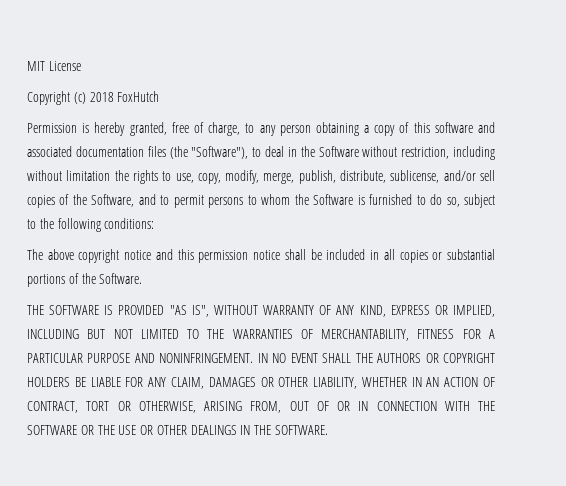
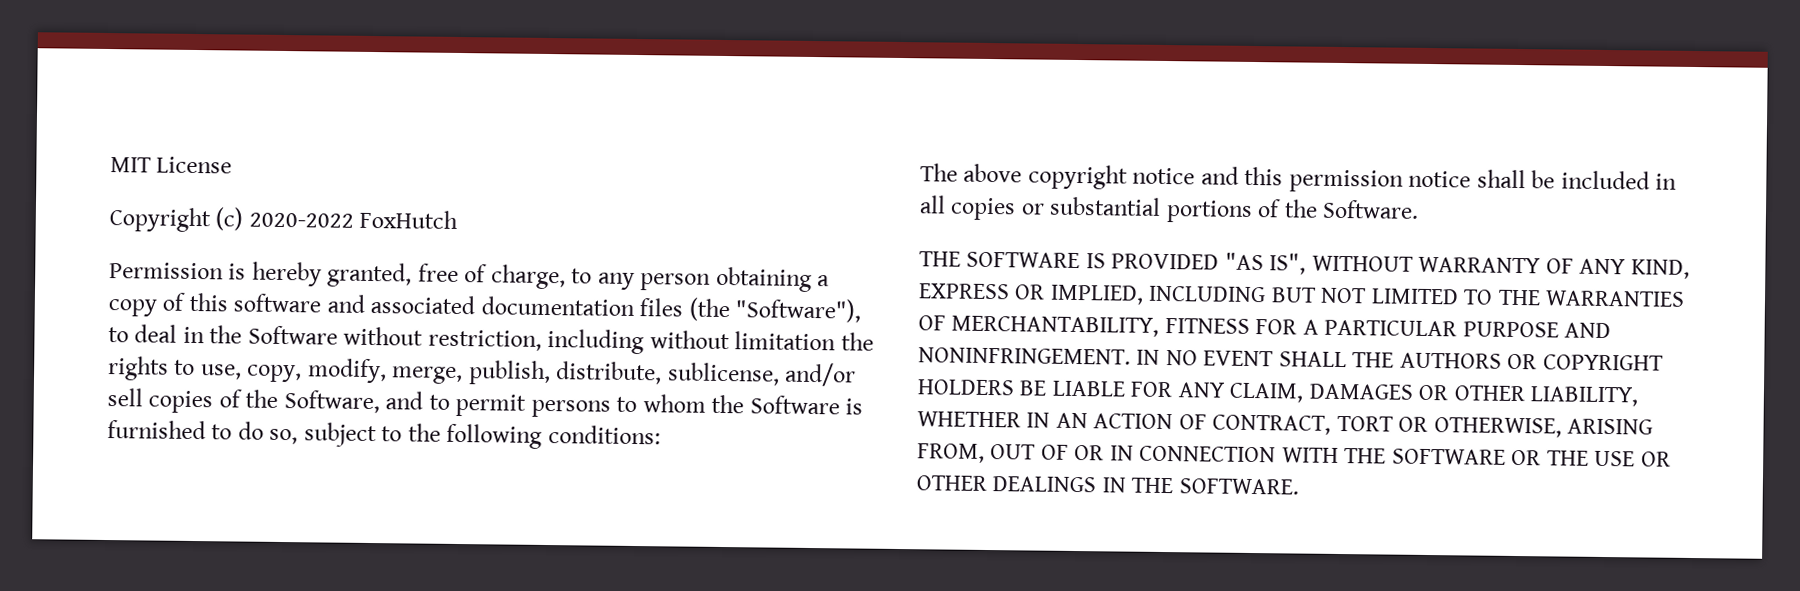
- Copyright (c) 2018 FoxHutch
+ Copyright (c) 2020-2022 FoxHutch

